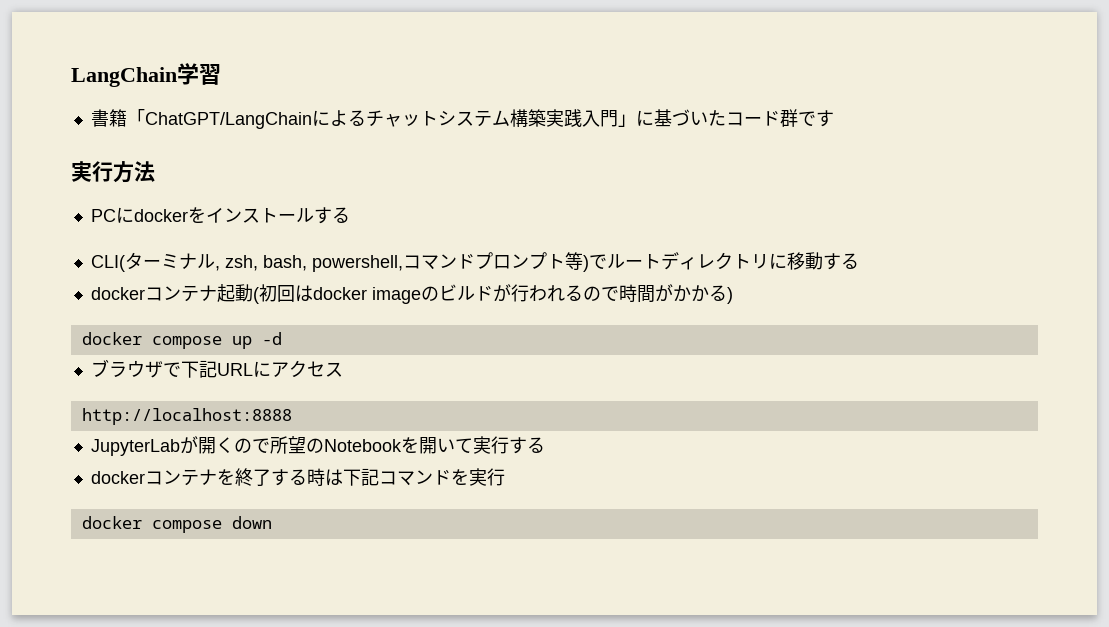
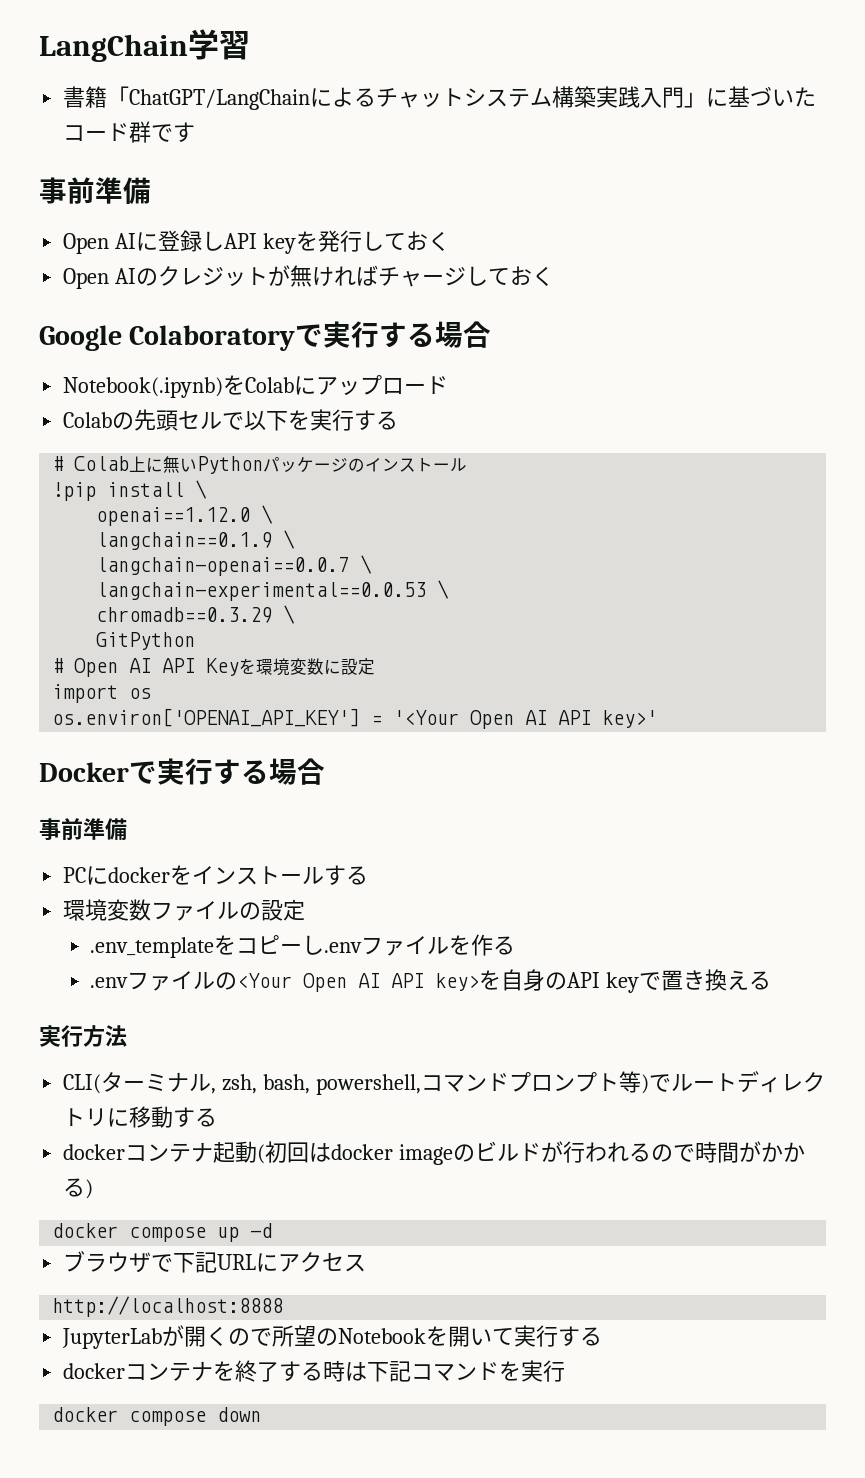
  書籍「ChatGPT/LangChainによるチャットシステム構築実践入門」に基づいたコード群です
- 実行方法
+ 事前準備
+ Open AIに登録しAPI keyを発行しておく
+ Open AIのクレジットが無ければチャージしておく
+ Google Colaboratoryで実行する場合
+ Notebook(.ipynb)をColabにアップロード
+ Colabの先頭セルで以下を実行する
+ # Colab上に無いPythonパッケージのインストール
+ !pip install \
+ openai==1.12.0 \
+ langchain==0.1.9 \
+ langchain-openai==0.0.7 \
+ langchain-experimental==0.0.53 \
+ chromadb==0.3.29 \
+ GitPython
+ # Open AI API Keyを環境変数に設定
+ import os
+ os.environ['OPENAI_API_KEY'] = '<Your Open AI API key>'
+ Dockerで実行する場合
+ 事前準備
+ 環境変数ファイルの設定
+ .env_templateをコピーし.envファイルを作る
+ .envファイルの<Your Open AI API key>を自身のAPI keyで置き換える
+ 実行方法

